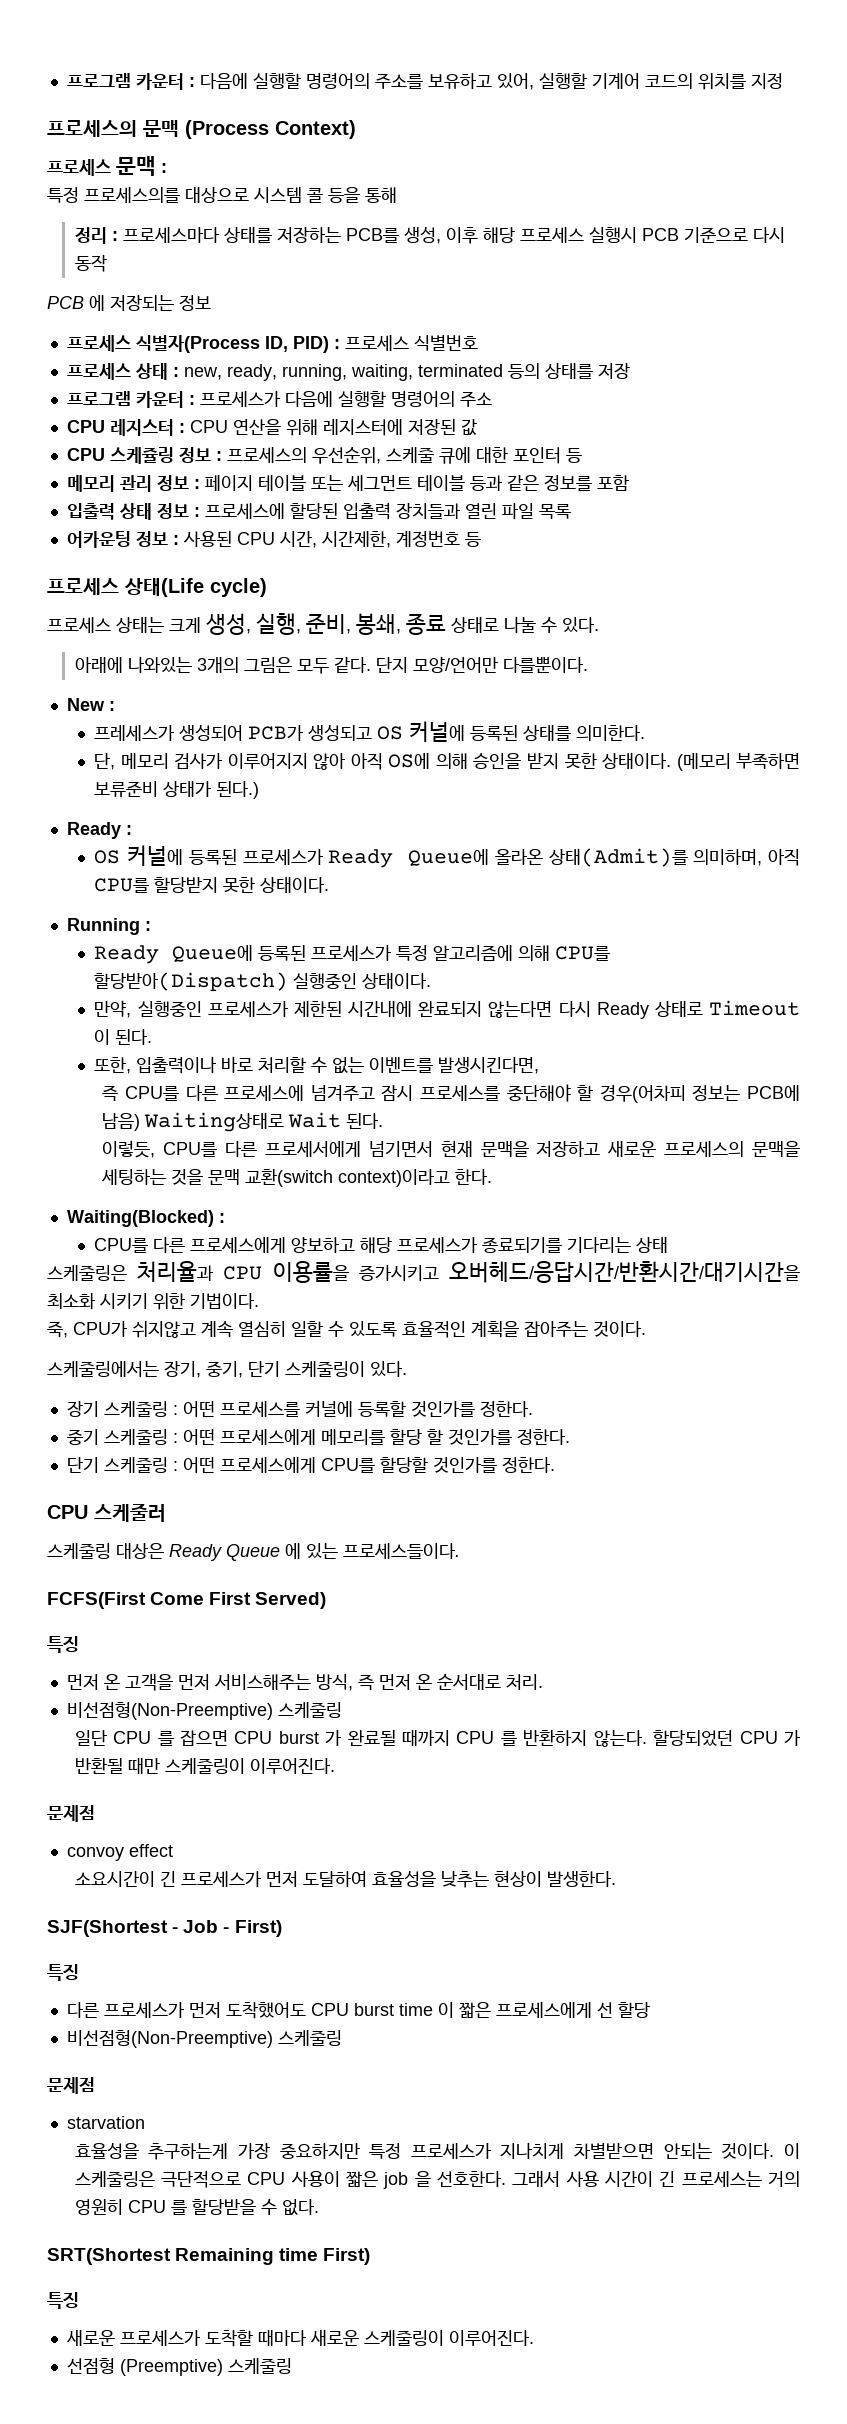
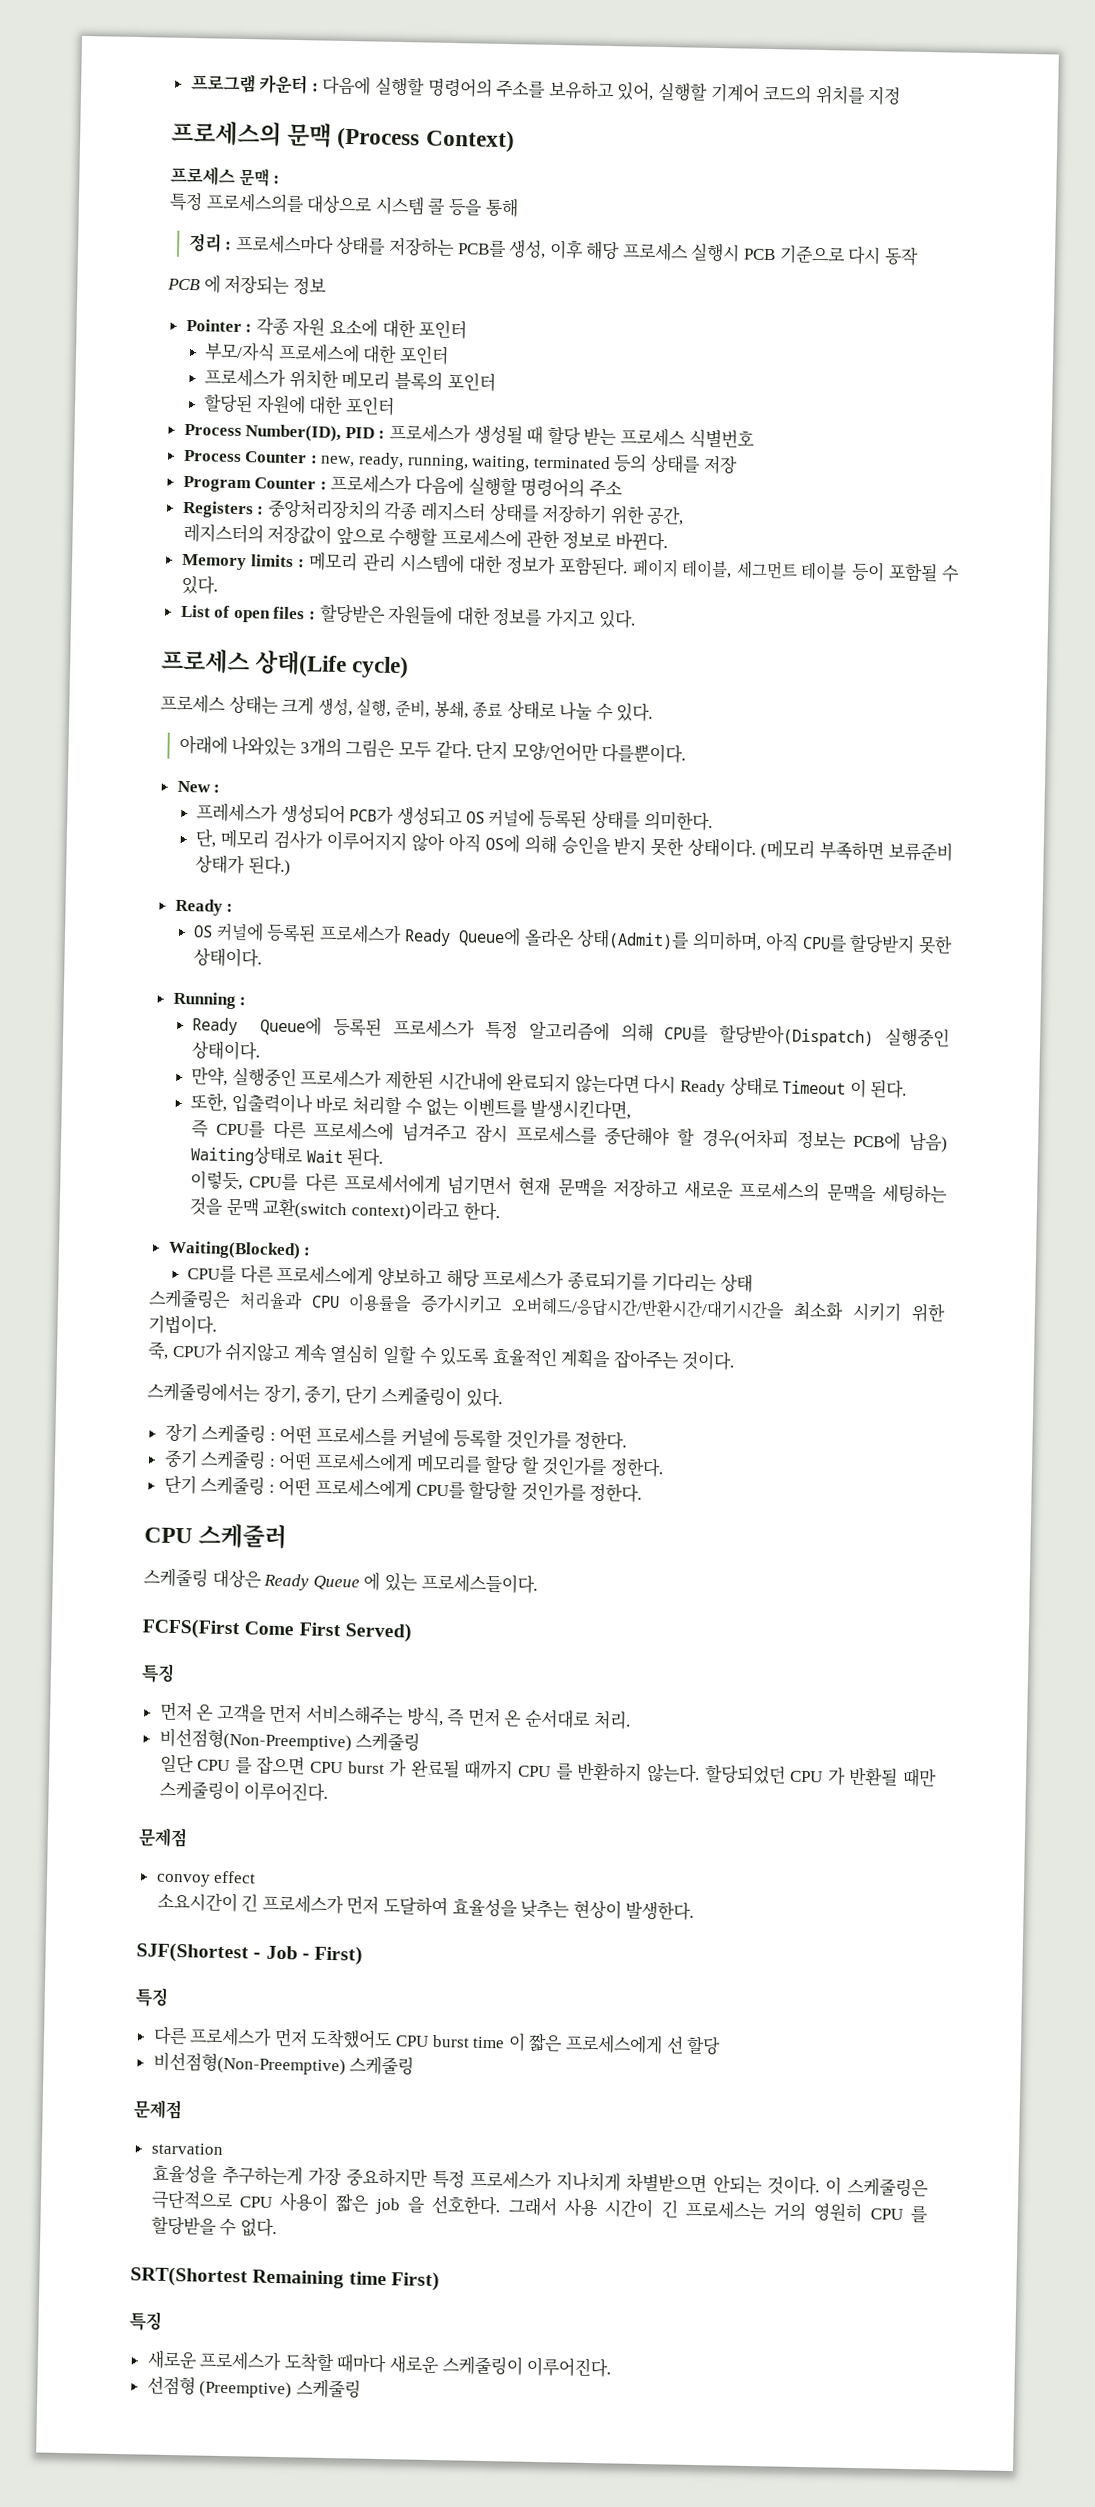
- 프로세스 식별자(Process ID, PID) : 프로세스 식별번호
+ Pointer : 각종 자원 요소에 대한 포인터
+ 부모/자식 프로세스에 대한 포인터
+ 프로세스가 위치한 메모리 블록의 포인터
+ 할당된 자원에 대한 포인터
+ Process Number(ID), PID : 프로세스가 생성될 때 할당 받는 프로세스 식별번호
- 프로세스 상태 : new, ready, running, waiting, terminated 등의 상태를 저장
+ Process Counter : new, ready, running, waiting, terminated 등의 상태를 저장
- 프로그램 카운터 : 프로세스가 다음에 실행할 명령어의 주소
+ Program Counter : 프로세스가 다음에 실행할 명령어의 주소
- CPU 레지스터 : CPU 연산을 위해 레지스터에 저장된 값
- CPU 스케쥴링 정보 : 프로세스의 우선순위, 스케줄 큐에 대한 포인터 등
- 메모리 관리 정보 : 페이지 테이블 또는 세그먼트 테이블 등과 같은 정보를 포함
- 입출력 상태 정보 : 프로세스에 할당된 입출력 장치들과 열린 파일 목록
- 어카운팅 정보 : 사용된 CPU 시간, 시간제한, 계정번호 등
+ Registers : 중앙처리장치의 각종 레지스터 상태를 저장하기 위한 공간,
+ 레지스터의 저장값이 앞으로 수행할 프로세스에 관한 정보로 바뀐다.
+ Memory limits : 메모리 관리 시스템에 대한 정보가 포함된다. 페이지 테이블, 세그먼트 테이블 등이 포함될 수 있다.
+ List of open files : 할당받은 자원들에 대한 정보를 가지고 있다.

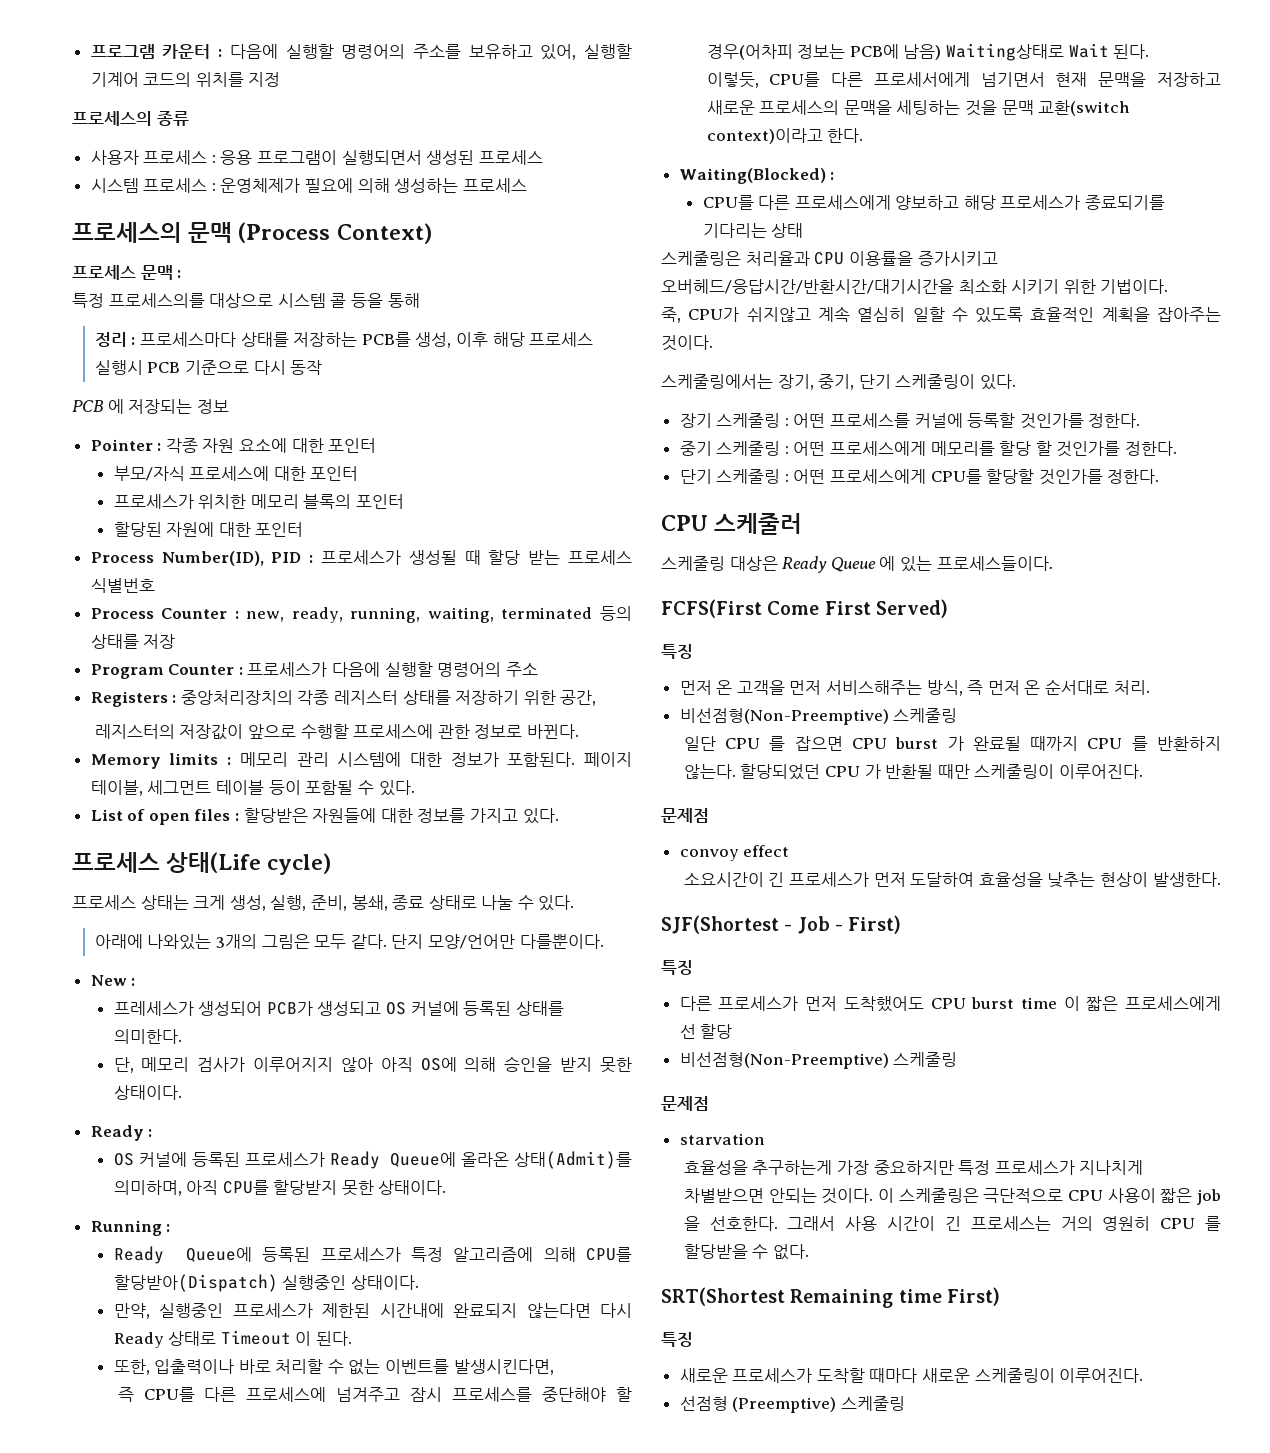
+ 프로세스의 종류
+ 사용자 프로세스 : 응용 프로그램이 실행되면서 생성된 프로세스
+ 시스템 프로세스 : 운영체제가 필요에 의해 생성하는 프로세스
- (메모리 부족하면 보류준비 상태가 된다.)

